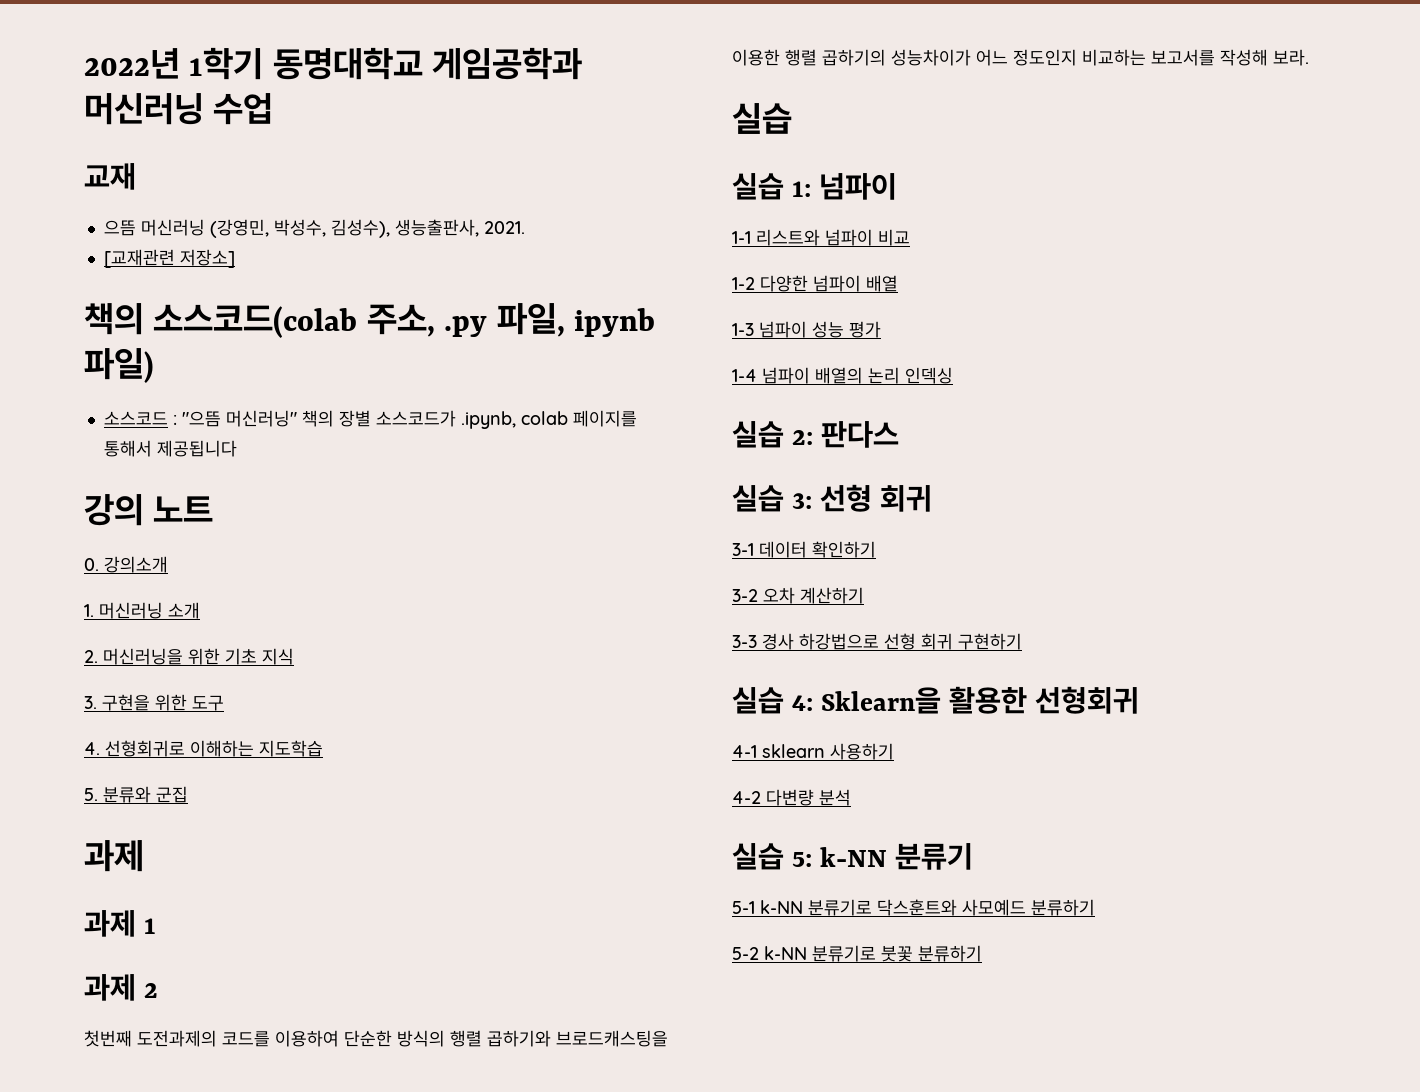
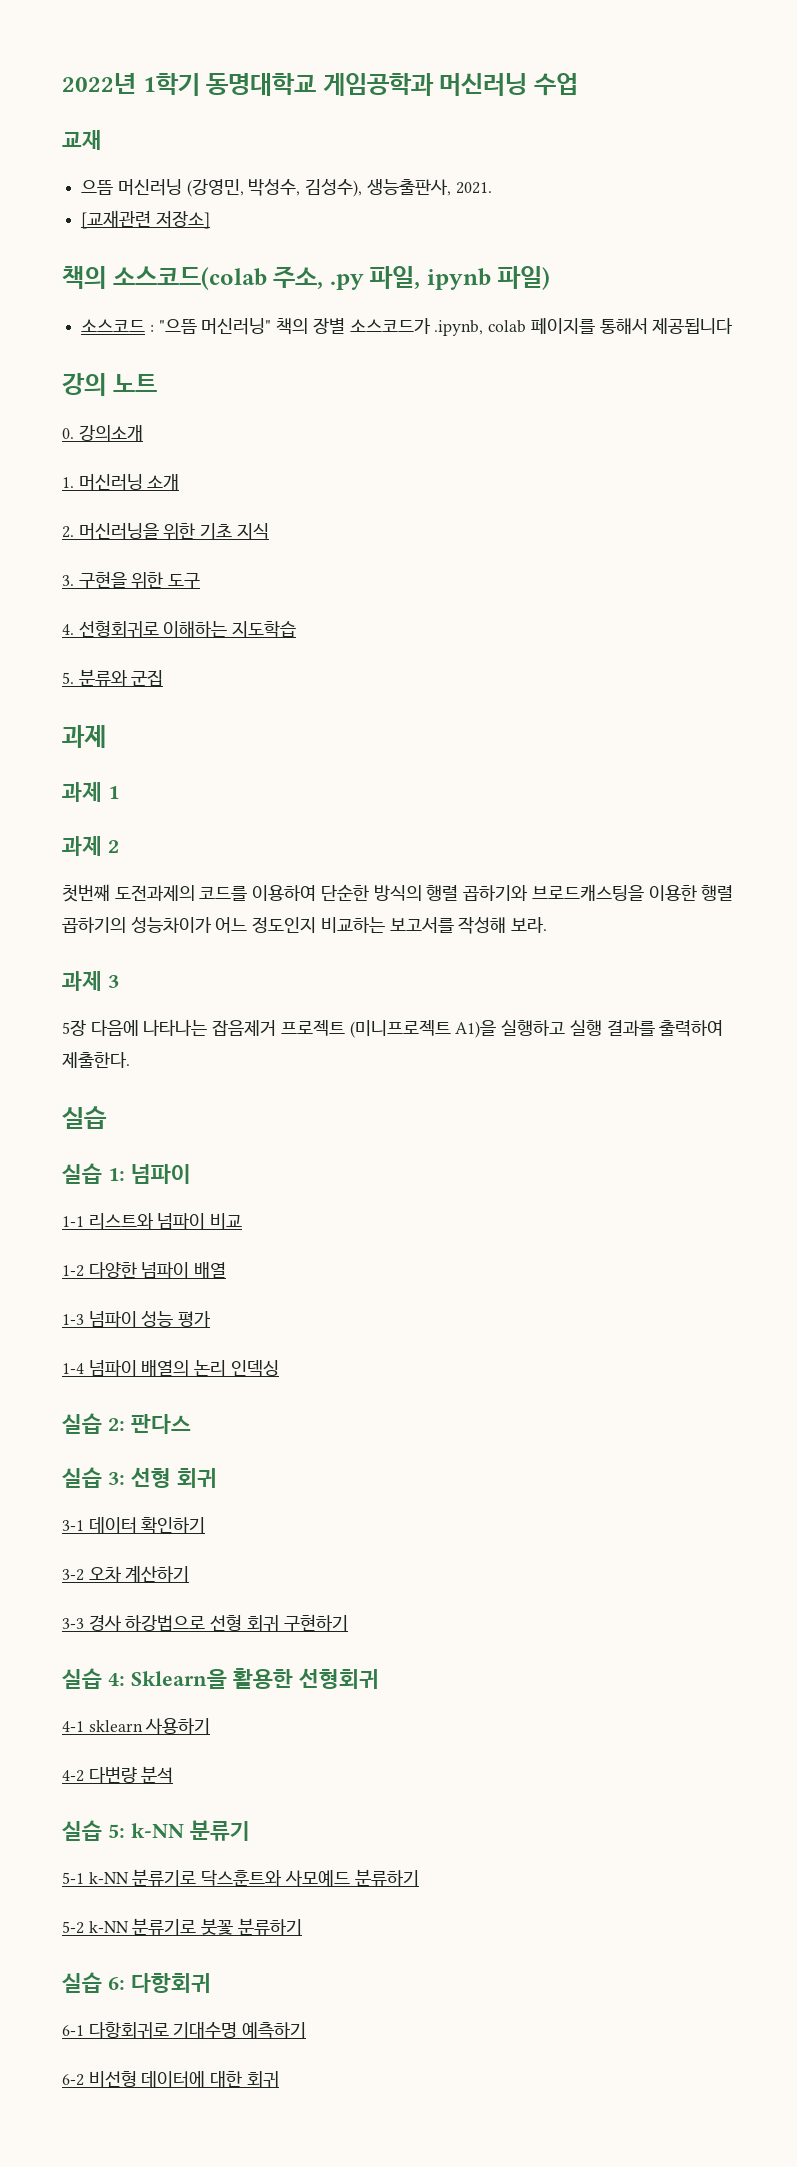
+ 과제 3
+ 5장 다음에 나타나는 잡음제거 프로젝트 (미니프로젝트 A1)을 실행하고 실행 결과를 출력하여 제출한다.
+ 실습 6: 다항회귀
+ 6-1 다항회귀로 기대수명 예측하기
+ 6-2 비선형 데이터에 대한 회귀

